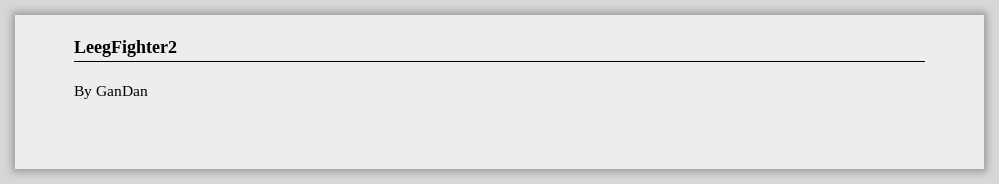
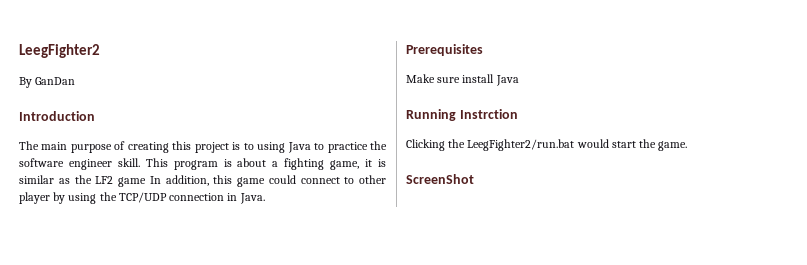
+ Introduction
+ The main purpose of creating this project is to using Java to practice the software engineer skill. This program is about a fighting game, it is similar as the LF2 game In addition, this game could connect to other player by using the TCP/UDP connection in Java.
+ Prerequisites
+ Make sure install Java
+ Running Instrction
+ Clicking the LeegFighter2/run.bat would start the game.
+ ScreenShot

